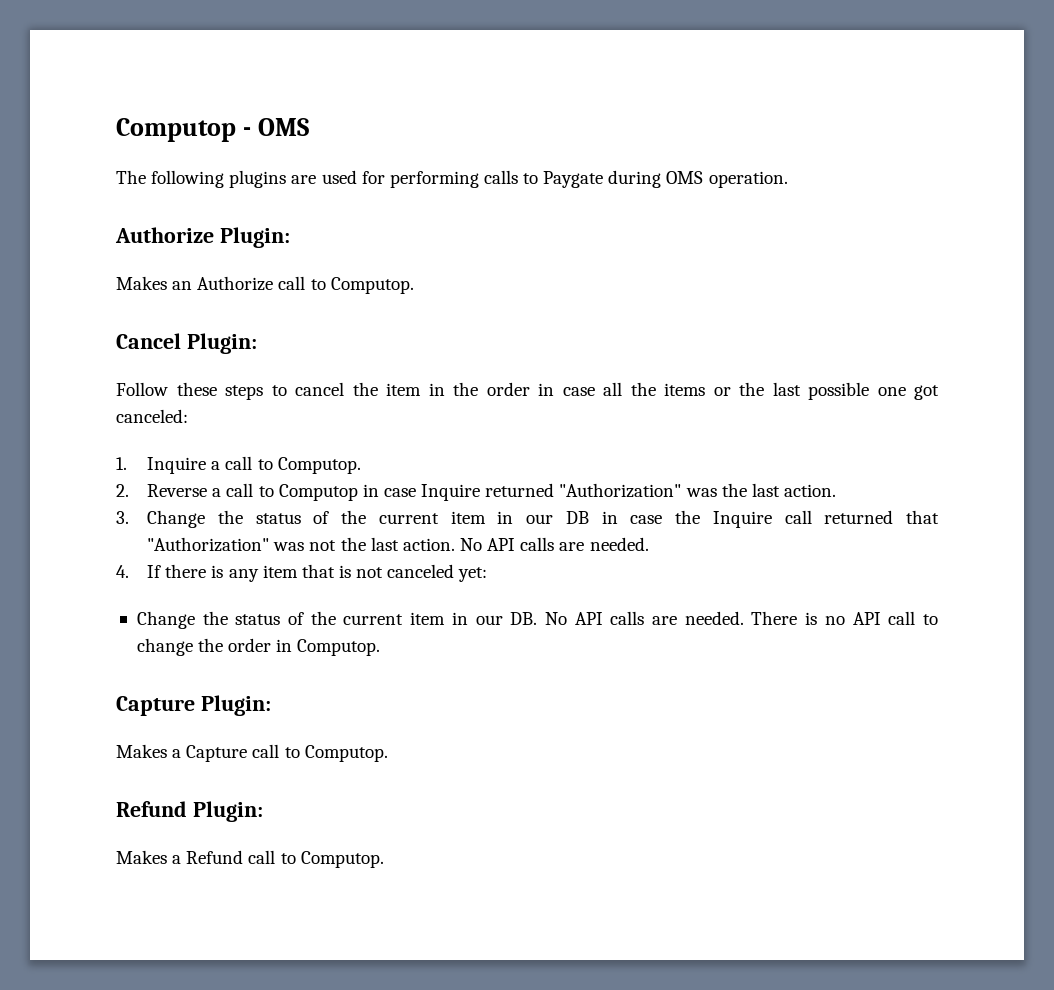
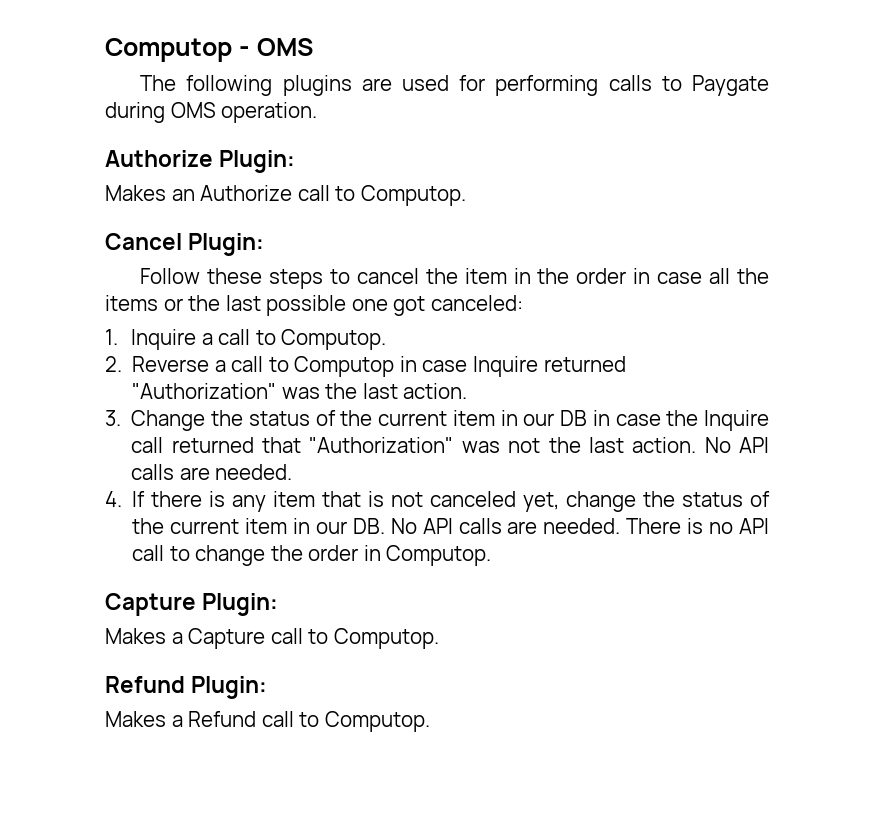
- 4. If there is any item that is not canceled yet:
- Change the status of the current item in our DB. No API calls are needed.
+ 4. If there is any item that is not canceled yet, change the status of the current item in our DB. No API calls are needed.

